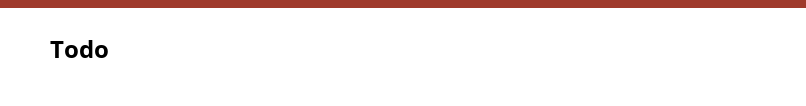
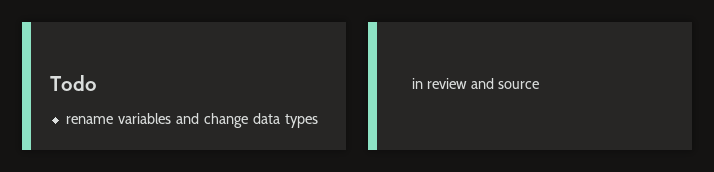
+ rename variables and change data types in review and source

